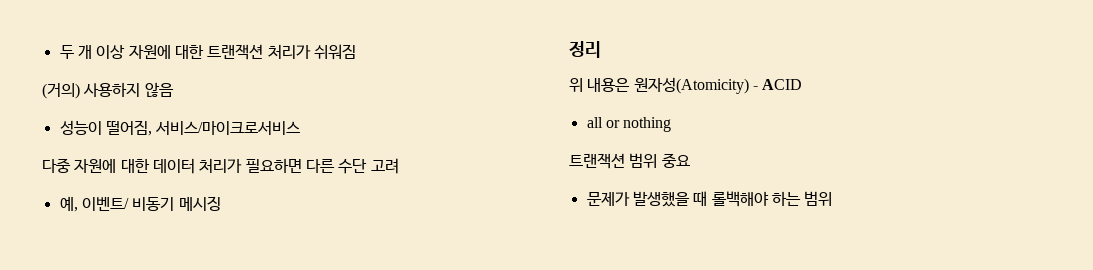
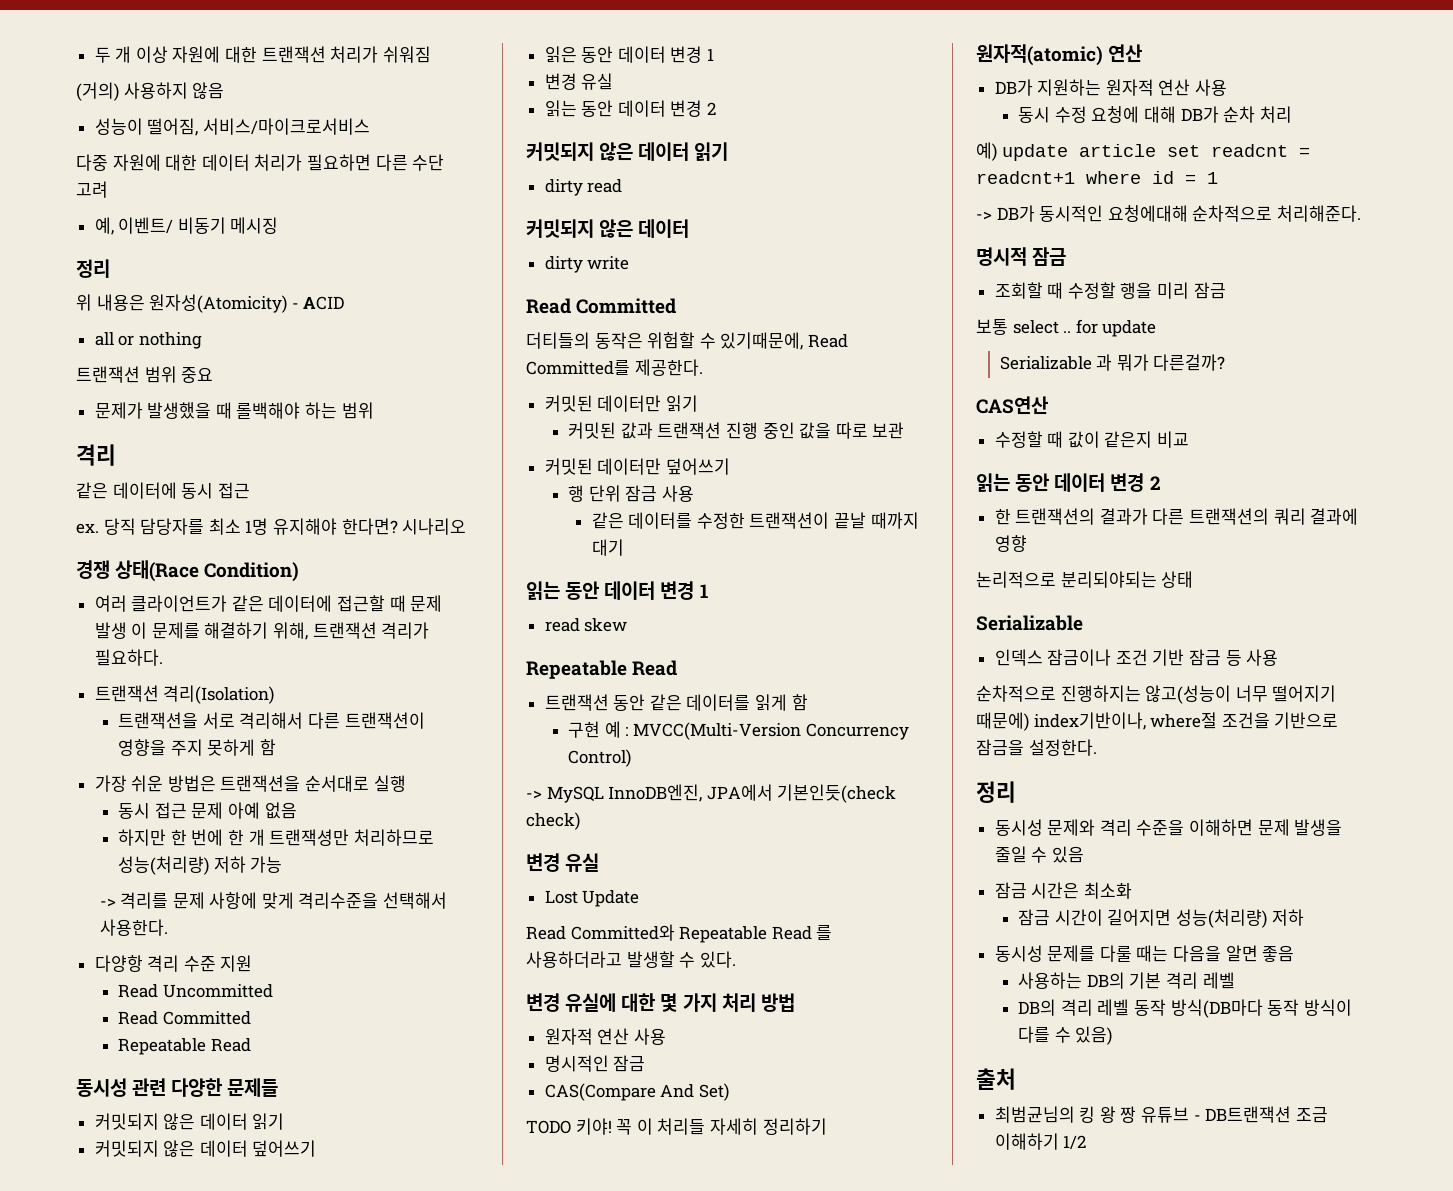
  문제가 발생했을 때 롤백해야 하는 범위
+ 격리
+ 같은 데이터에 동시 접근
+ ex. 당직 담당자를 최소 1명 유지해야 한다면? 시나리오
+ 경쟁 상태(Race Condition)
+ 여러 클라이언트가 같은 데이터에 접근할 때 문제 발생 이 문제를 해결하기 위해, 트랜잭션 격리가 필요하다.
+ 트랜잭션 격리(Isolation)
+ 트랜잭션을 서로 격리해서 다른 트랜잭션이 영향을 주지 못하게 함
+ 가장 쉬운 방법은 트랜잭션을 순서대로 실행
+ 동시 접근 문제 아예 없음
+ 하지만 한 번에 한 개 트랜잭셩만 처리하므로 성능(처리량) 저하 가능
+ -> 격리를 문제 사항에 맞게 격리수준을 선택해서 사용한다.
+ 다양항 격리 수준 지원
+ Read Uncommitted
+ Read Committed
+ Repeatable Read
+ 동시성 관련 다양한 문제들
+ 커밋되지 않은 데이터 읽기
+ 커밋되지 않은 데이터 덮어쓰기
+ 읽은 동안 데이터 변경 1
+ 변경 유실
+ 읽는 동안 데이터 변경 2
+ 커밋되지 않은 데이터 읽기
+ dirty read
+ 커밋되지 않은 데이터
+ dirty write
+ Read Committed
+ 더티들의 동작은 위험할 수 있기때문에, Read Committed를 제공한다.
+ 커밋된 데이터만 읽기
+ 커밋된 값과 트랜잭션 진행 중인 값을 따로 보관
+ 커밋된 데이터만 덮어쓰기
+ 행 단위 잠금 사용
+ 같은 데이터를 수정한 트랜잭션이 끝날 때까지 대기
+ 읽는 동안 데이터 변경 1
+ read skew
+ Repeatable Read
+ 트랜잭션 동안 같은 데이터를 읽게 함
+ 구현 예 : MVCC(Multi-Version Concurrency Control)
+ -> MySQL InnoDB엔진, JPA에서 기본인듯(check check)
+ 변경 유실
+ Lost Update
+ Read Committed와 Repeatable Read 를 사용하더라고 발생할 수 있다.
+ 변경 유실에 대한 몇 가지 처리 방법
+ 원자적 연산 사용
+ 명시적인 잠금
+ CAS(Compare And Set)
+ TODO 키야! 꼭 이 처리들 자세히 정리하기
+ 원자적(atomic) 연산
+ DB가 지원하는 원자적 연산 사용
+ 동시 수정 요청에 대해 DB가 순차 처리
+ 예) update article set readcnt = readcnt+1 where id = 1
+ -> DB가 동시적인 요청에대해 순차적으로 처리해준다.
+ 명시적 잠금
+ 조회할 때 수정할 행을 미리 잠금
+ 보통 select .. for update
+ Serializable 과 뭐가 다른걸까?
+ CAS연산
+ 수정할 때 값이 같은지 비교
+ 읽는 동안 데이터 변경 2
+ 한 트랜잭션의 결과가 다른 트랜잭션의 쿼리 결과에 영향
+ 논리적으로 분리되야되는 상태
+ Serializable
+ 인덱스 잠금이나 조건 기반 잠금 등 사용
+ 순차적으로 진행하지는 않고(성능이 너무 떨어지기 때문에) index기반이나, where절 조건을 기반으로 잠금을 설정한다.
+ 정리
+ 동시성 문제와 격리 수준을 이해하면 문제 발생을 줄일 수 있음
+ 잠금 시간은 최소화
+ 잠금 시간이 길어지면 성능(처리량) 저하
+ 동시성 문제를 다룰 때는 다음을 알면 좋음
+ 사용하는 DB의 기본 격리 레벨
+ DB의 격리 레벨 동작 방식(DB마다 동작 방식이 다를 수 있음)
+ 출처
+ 최범균님의 킹 왕 짱 유튜브 - DB트랜잭션 조금 이해하기 1/2

